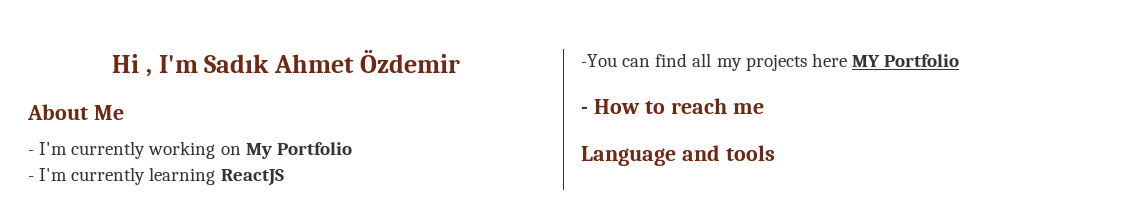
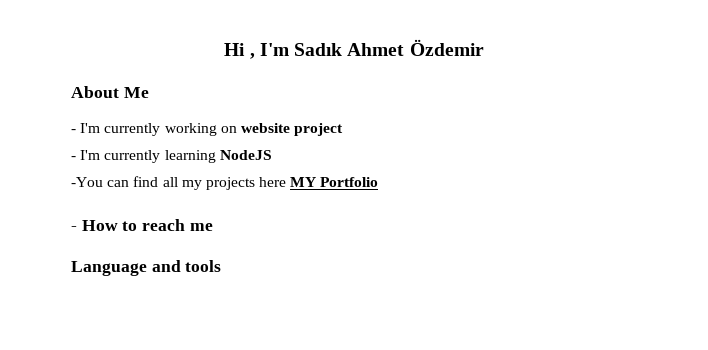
- - I'm currently working on My Portfolio
+ - I'm currently working on website project
- - I'm currently learning ReactJS
+ - I'm currently learning NodeJS

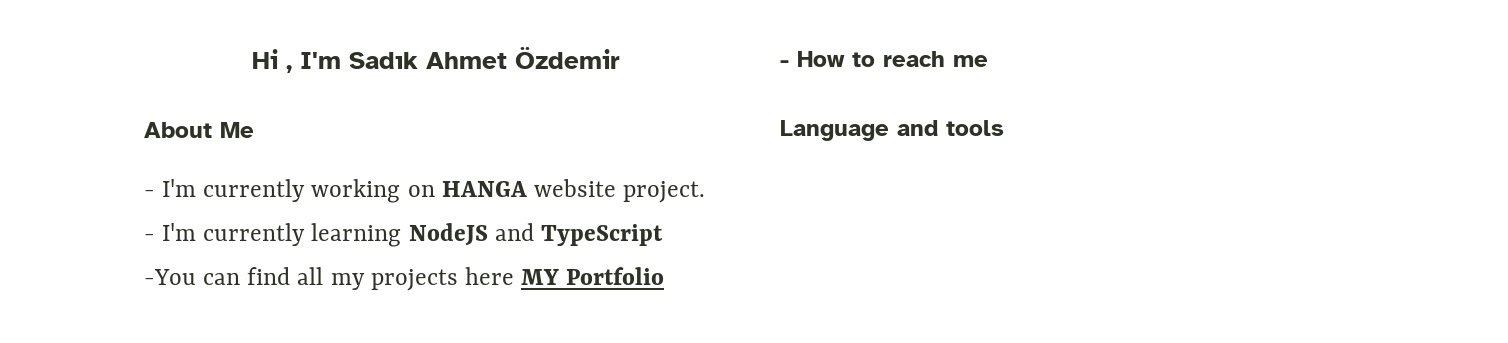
- - I'm currently working on website project
+ - I'm currently working on HANGA website project.
- - I'm currently learning NodeJS
+ - I'm currently learning NodeJS and TypeScript

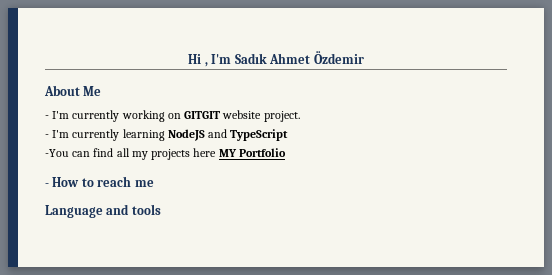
- - I'm currently working on HANGA website project.
+ - I'm currently working on GITGIT website project.

